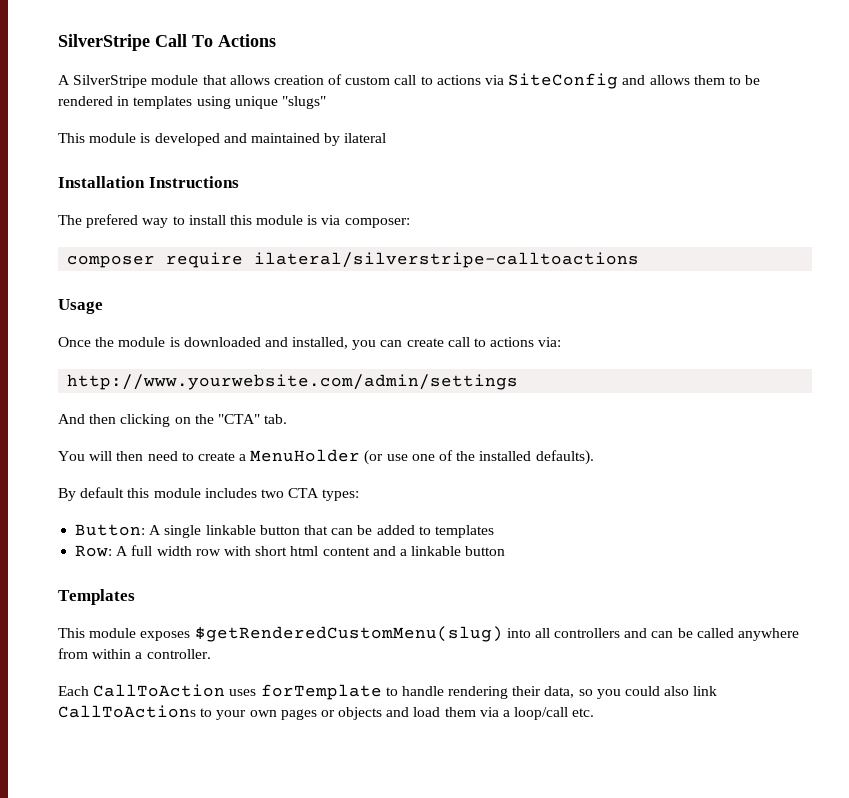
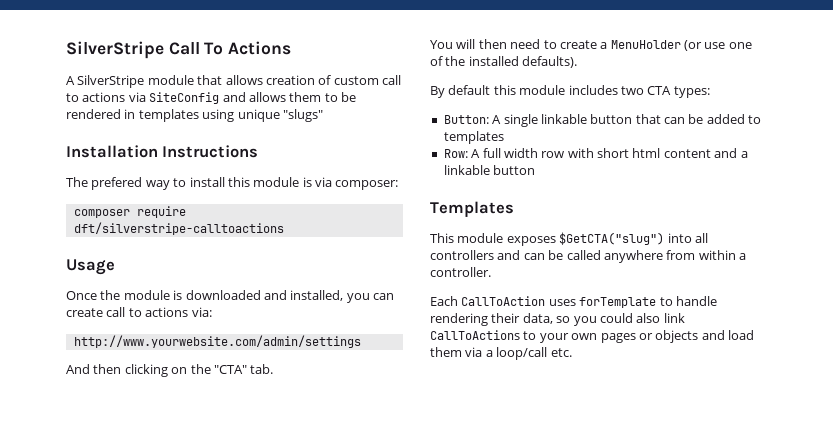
- This module is developed and maintained by ilateral
- composer require ilateral/silverstripe-calltoactions
+ composer require dft/silverstripe-calltoactions
- This module exposes $getRenderedCustomMenu(slug) into all controllers and can be called anywhere from within a controller.
+ This module exposes $GetCTA("slug") into all controllers and can be called anywhere from within a controller.

